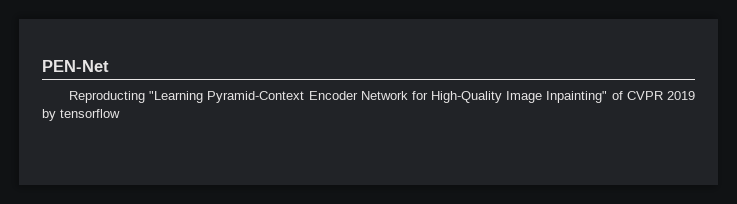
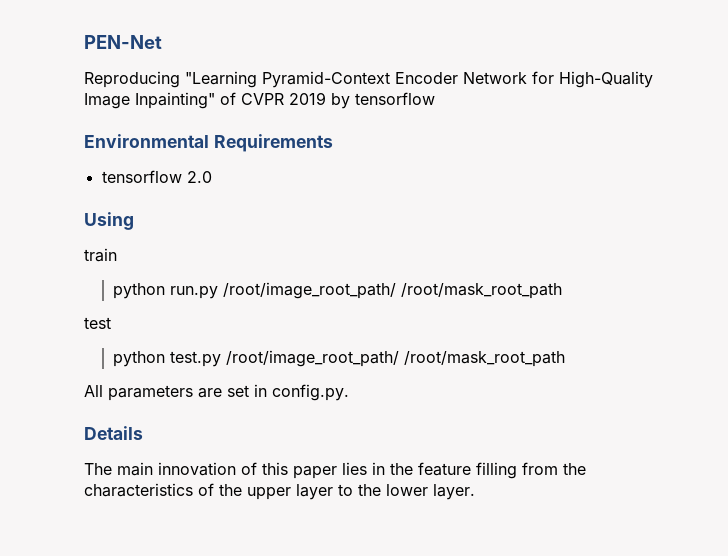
- Reproducting "Learning Pyramid-Context Encoder Network for High-Quality Image Inpainting" of CVPR 2019 by tensorflow
+ Reproducing "Learning Pyramid-Context Encoder Network for High-Quality Image Inpainting" of CVPR 2019 by tensorflow
+ Environmental Requirements
+ tensorflow 2.0
+ Using
+ train
+ python run.py /root/image_root_path/ /root/mask_root_path
+ test
+ python test.py /root/image_root_path/ /root/mask_root_path
+ All parameters are set in config.py.
+ Details
+ The main innovation of this paper lies in the feature filling from the characteristics of the upper layer to the lower layer.

